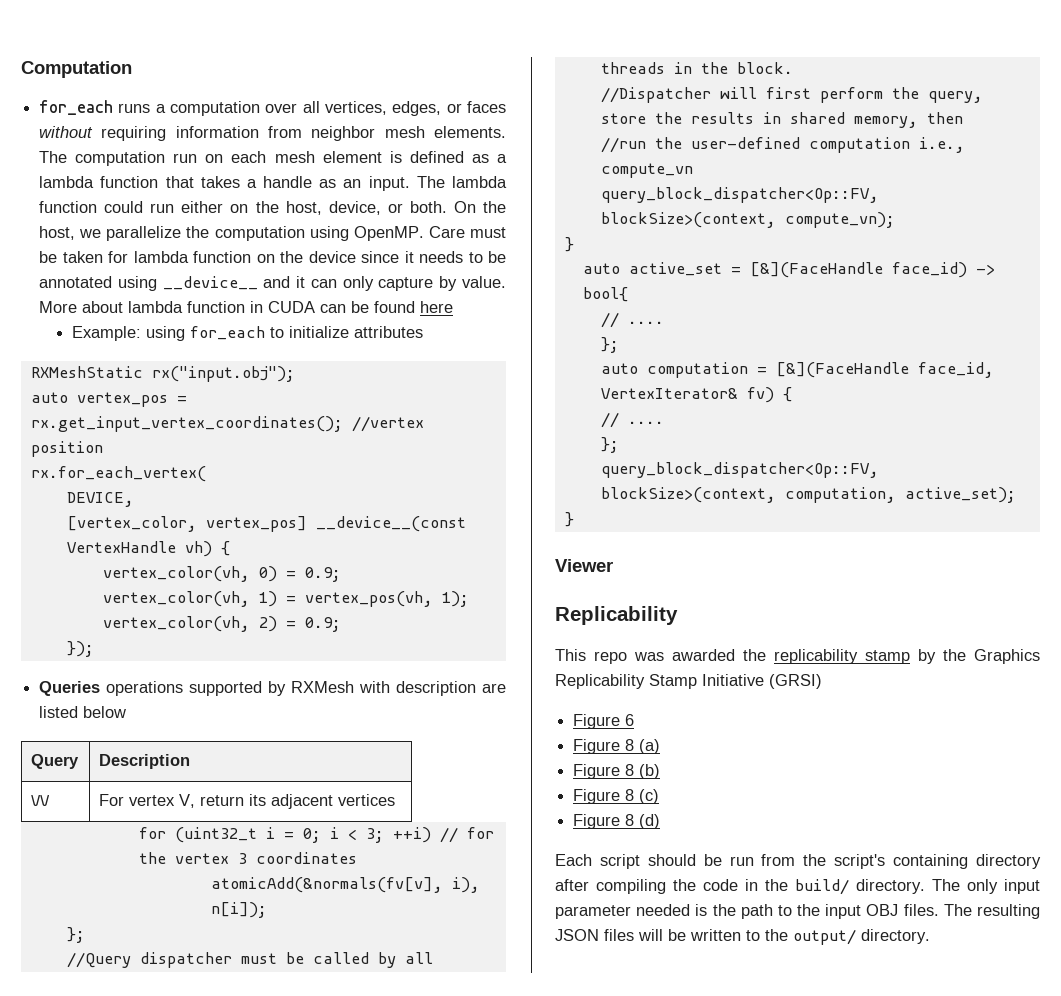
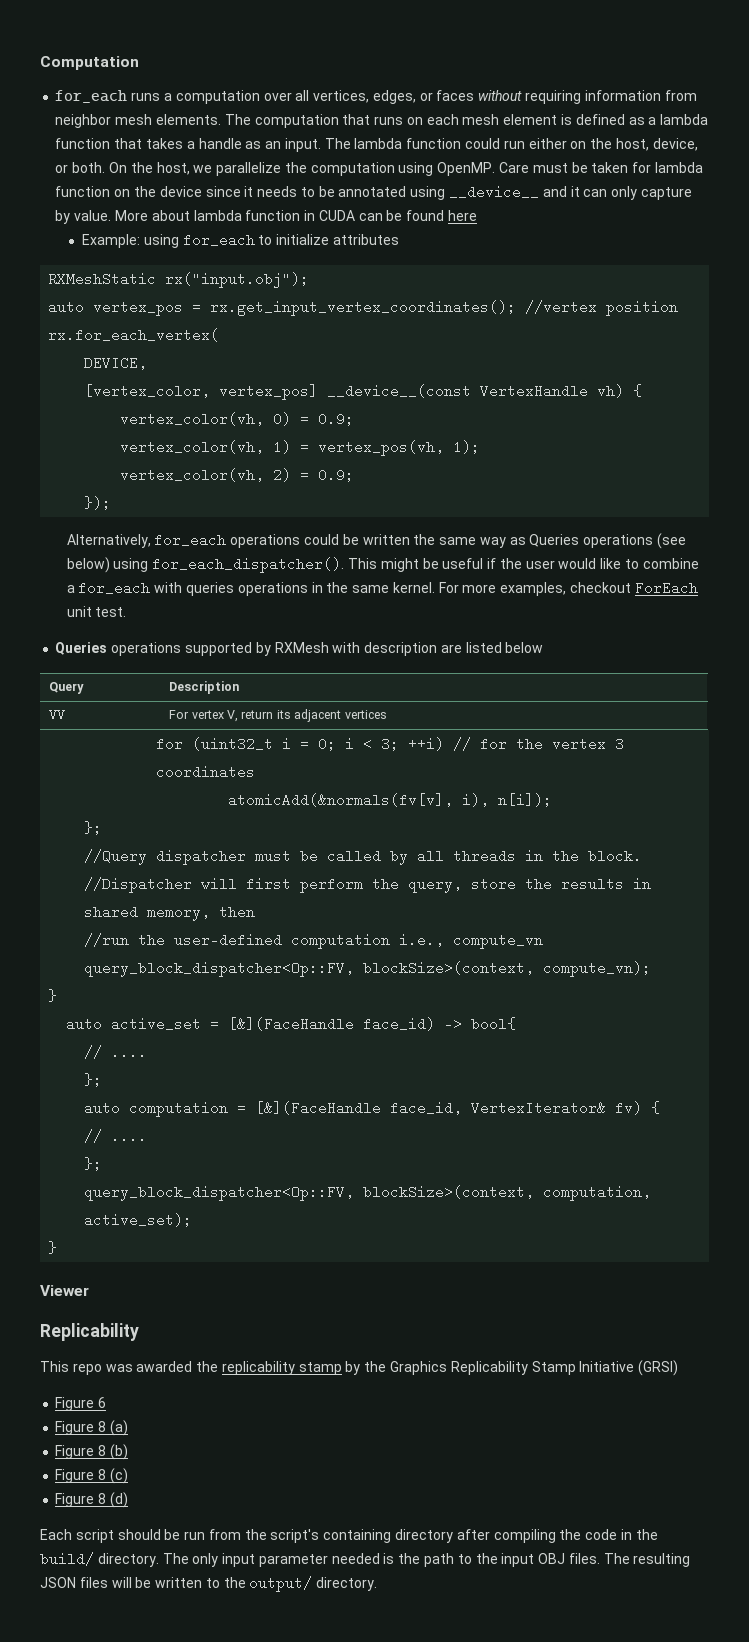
- The computation run on each mesh element is defined as a lambda function that takes a handle as an input.
+ The computation that runs on each mesh element is defined as a lambda function that takes a handle as an input.
+ Alternatively, for_each operations could be written the same way as Queries operations (see below) using for_each_dispatcher(). This might be useful if the user would like to combine a for_each with queries operations in the same kernel. For more examples, checkout ForEach unit test.

